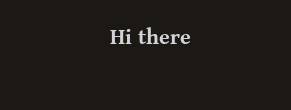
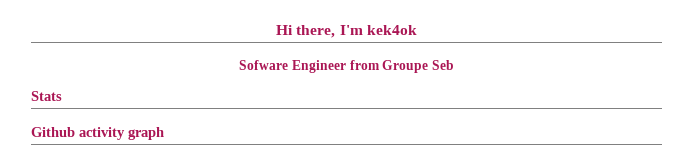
- Hi there
+ Hi there, I'm kek4ok
+ Sofware Engineer from Groupe Seb
+ Stats
+ Github activity graph

